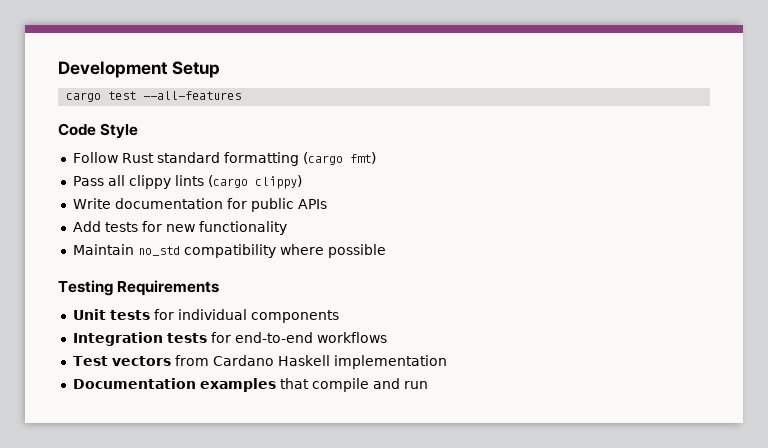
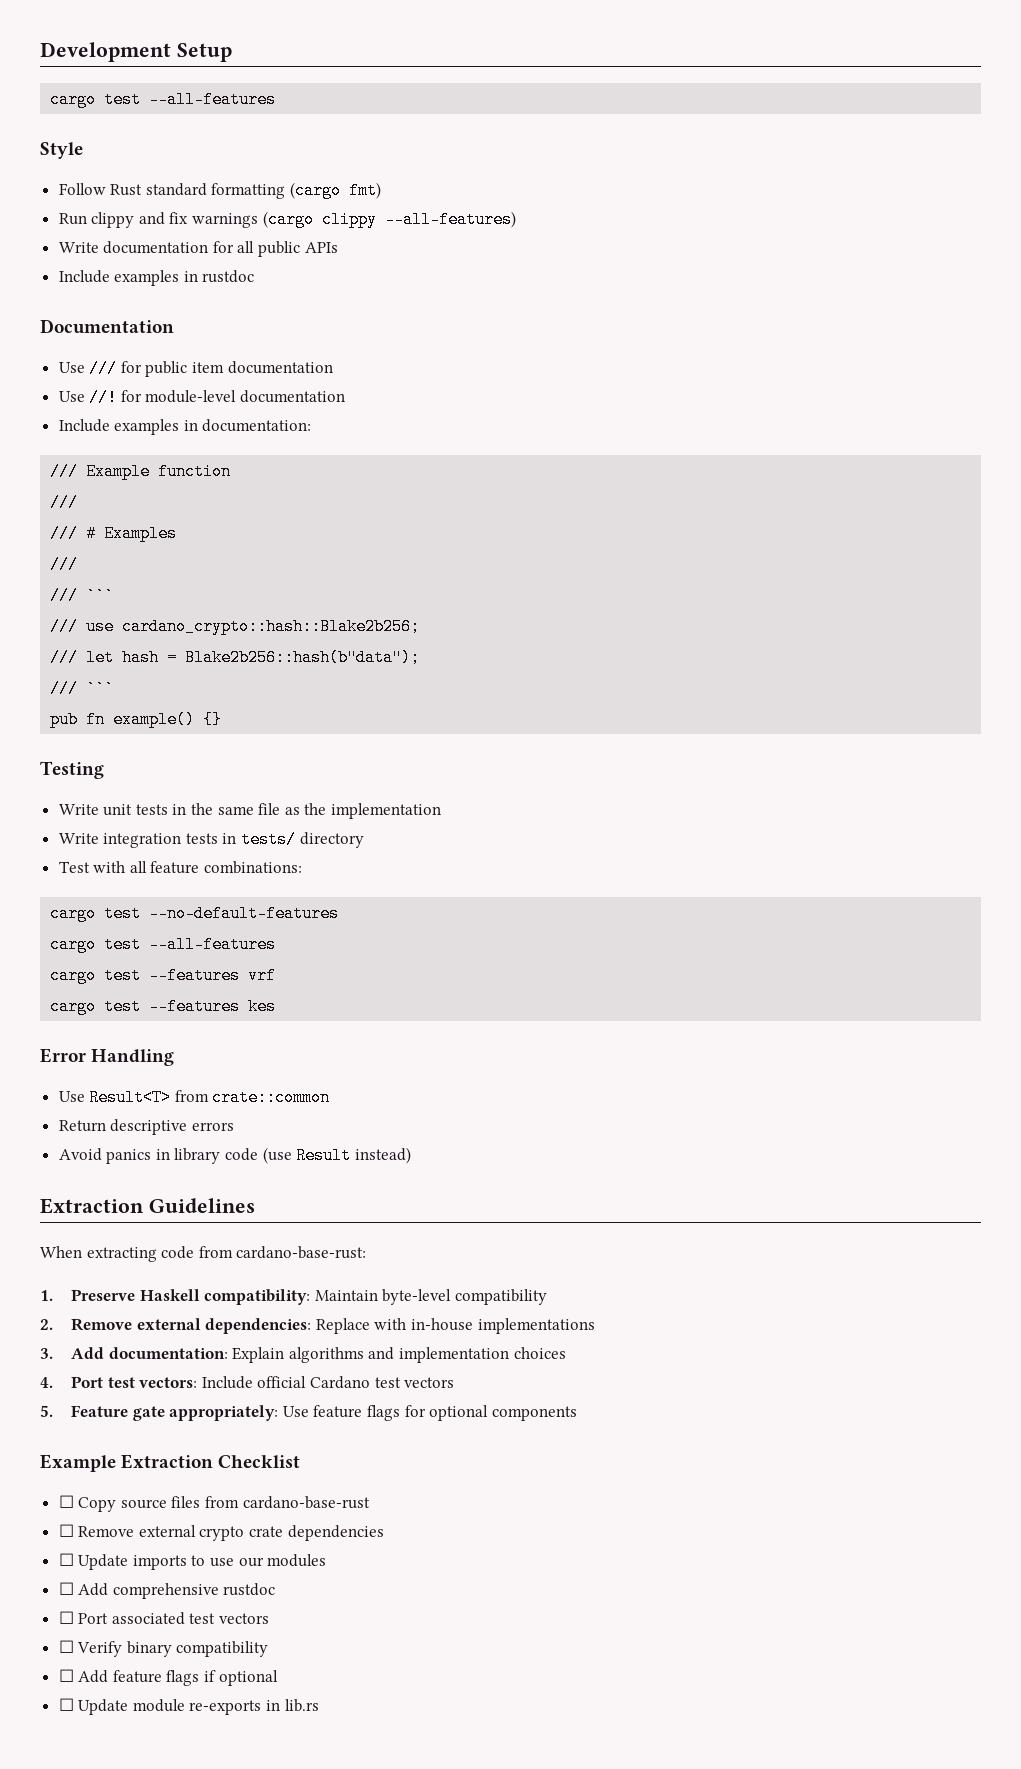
- Code Style
+ Style
- Pass all clippy lints (cargo clippy)
+ Run clippy and fix warnings (cargo clippy --all-features)
- Write documentation for public APIs
+ Write documentation for all public APIs
- Add tests for new functionality
- Maintain no_std compatibility where possible
- Testing Requirements
- Unit tests for individual components
- Integration tests for end-to-end workflows
- Test vectors from Cardano Haskell implementation
- Documentation examples that compile and run
+ Include examples in rustdoc
+ Documentation
+ Use /// for public item documentation
+ Use //! for module-level documentation
+ Include examples in documentation:
+ /// Example function
+ ///
+ /// # Examples
+ ///
+ /// ```
+ /// use cardano_crypto::hash::Blake2b256;
+ /// let hash = Blake2b256::hash(b"data");
+ /// ```
+ pub fn example() {}
+ Testing
+ Write unit tests in the same file as the implementation
+ Write integration tests in tests/ directory
+ Test with all feature combinations:
+ cargo test --no-default-features
+ cargo test --all-features
+ cargo test --features vrf
+ cargo test --features kes
+ Error Handling
+ Use Result<T> from crate::common
+ Return descriptive errors
+ Avoid panics in library code (use Result instead)
+ Extraction Guidelines
+ When extracting code from cardano-base-rust:
+ 1. Preserve Haskell compatibility: Maintain byte-level compatibility
+ 2. Remove external dependencies: Replace with in-house implementations
+ 3. Add documentation: Explain algorithms and implementation choices
+ 4. Port test vectors: Include official Cardano test vectors
+ 5. Feature gate appropriately: Use feature flags for optional components
+ Example Extraction Checklist
+ ☐ Copy source files from cardano-base-rust
+ ☐ Remove external crypto crate dependencies
+ ☐ Update imports to use our modules
+ ☐ Add comprehensive rustdoc
+ ☐ Port associated test vectors
+ ☐ Verify binary compatibility
+ ☐ Add feature flags if optional
+ ☐ Update module re-exports in lib.rs

